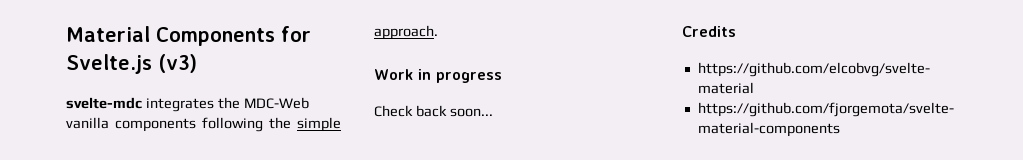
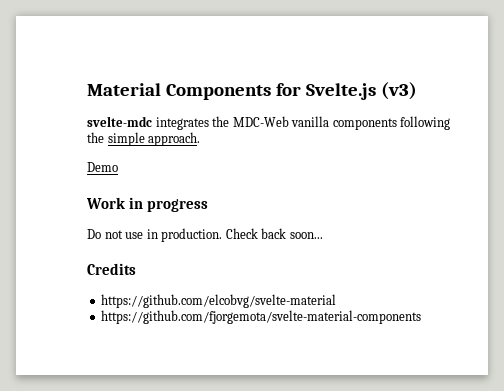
+ Demo
+ Do not use in production.

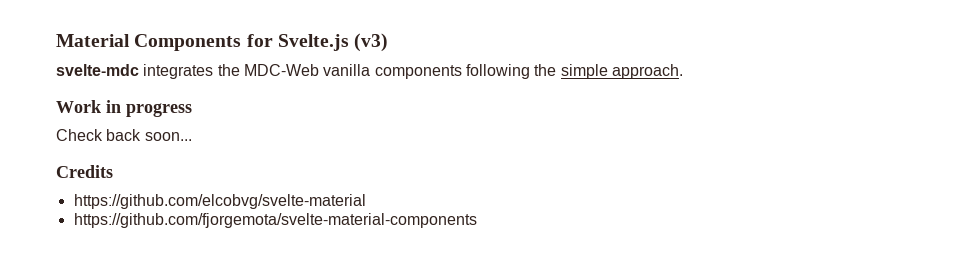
- Demo
- Do not use in production.

